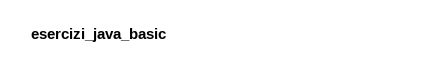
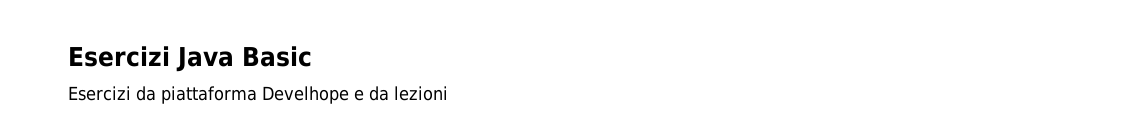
- esercizi_java_basic
+ Esercizi Java Basic
+ Esercizi da piattaforma Develhope e da lezioni

